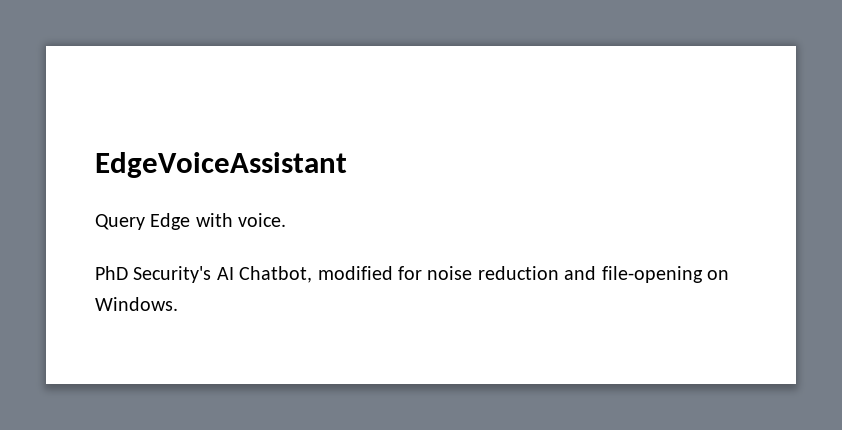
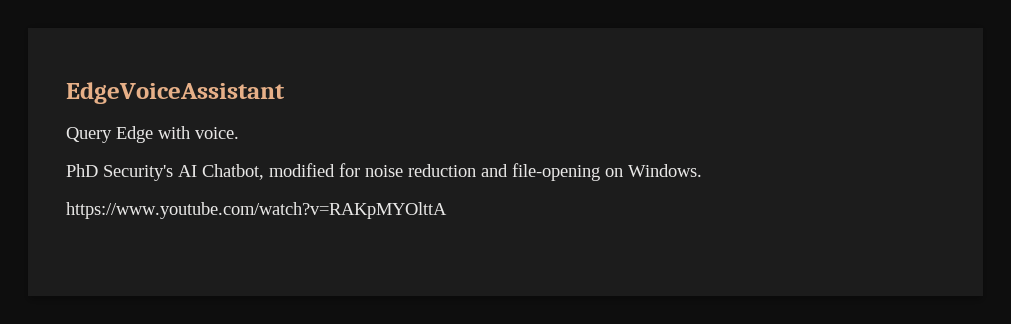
+ https://www.youtube.com/watch?v=RAKpMYOlttA

